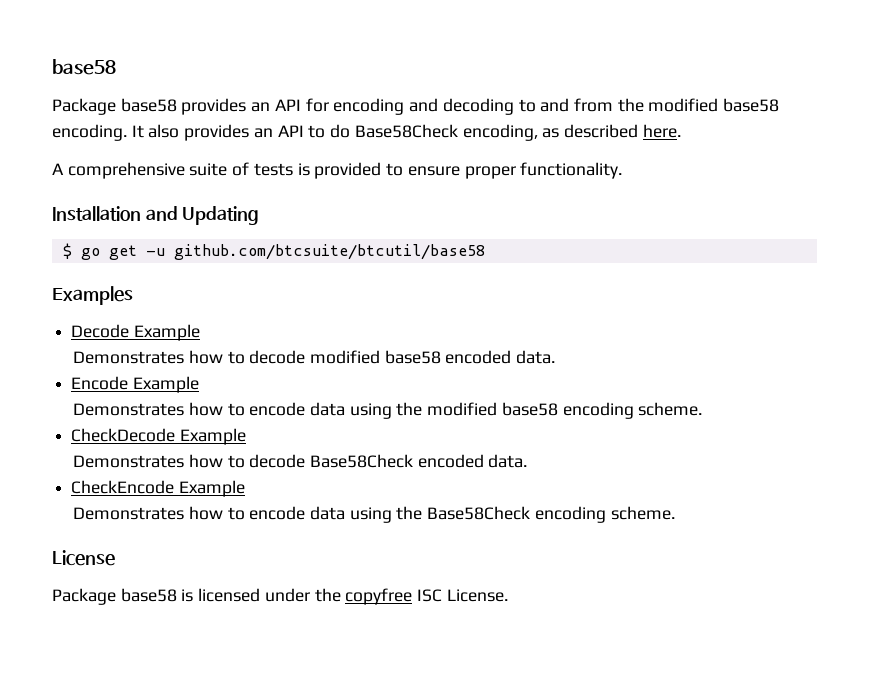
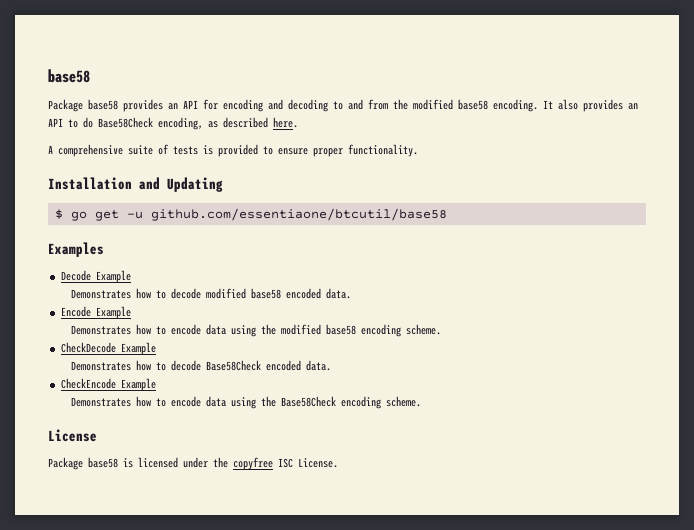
- $ go get -u github.com/btcsuite/btcutil/base58
+ $ go get -u github.com/essentiaone/btcutil/base58

